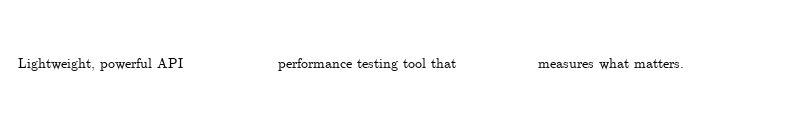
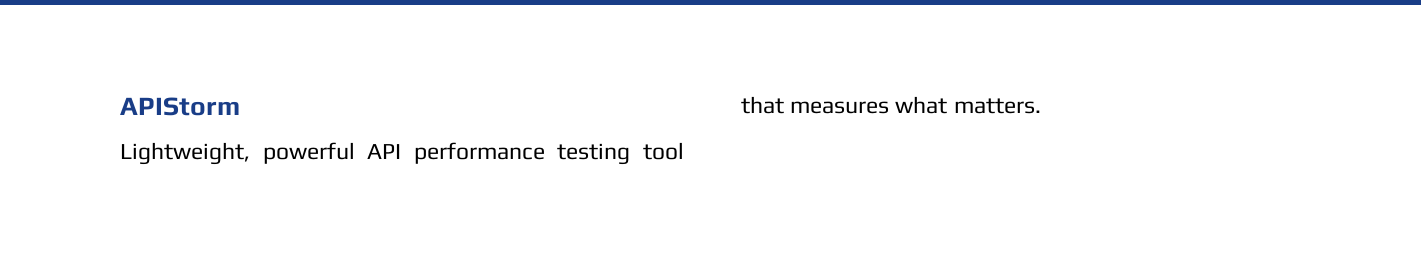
+ APIStorm

